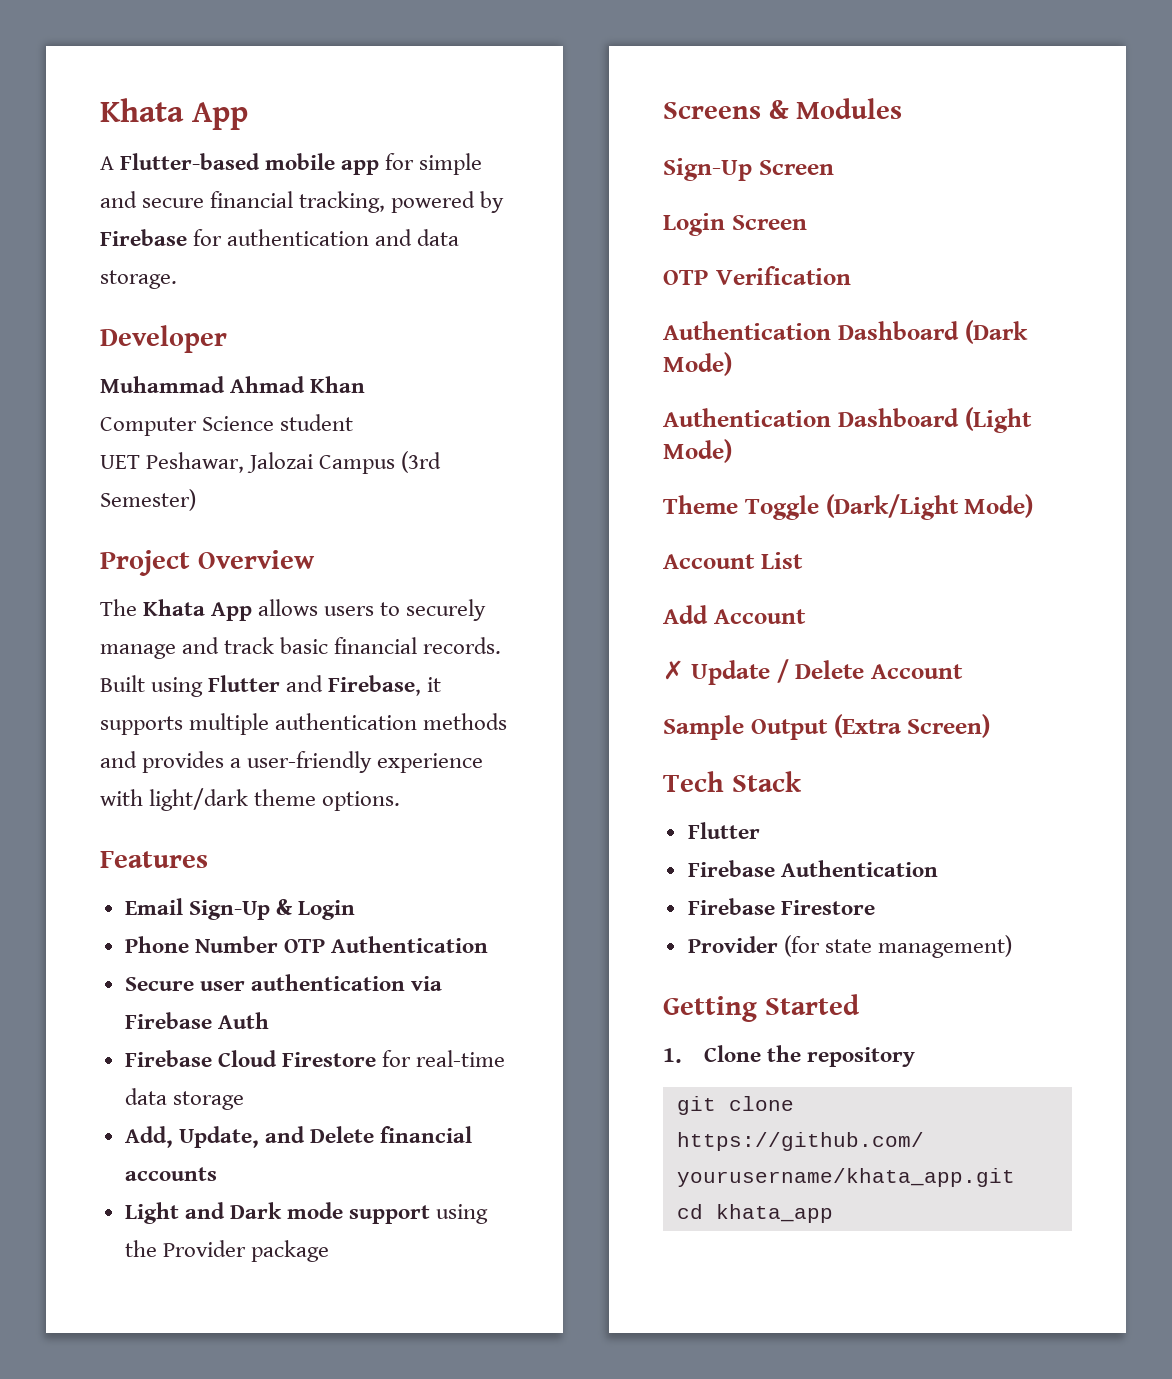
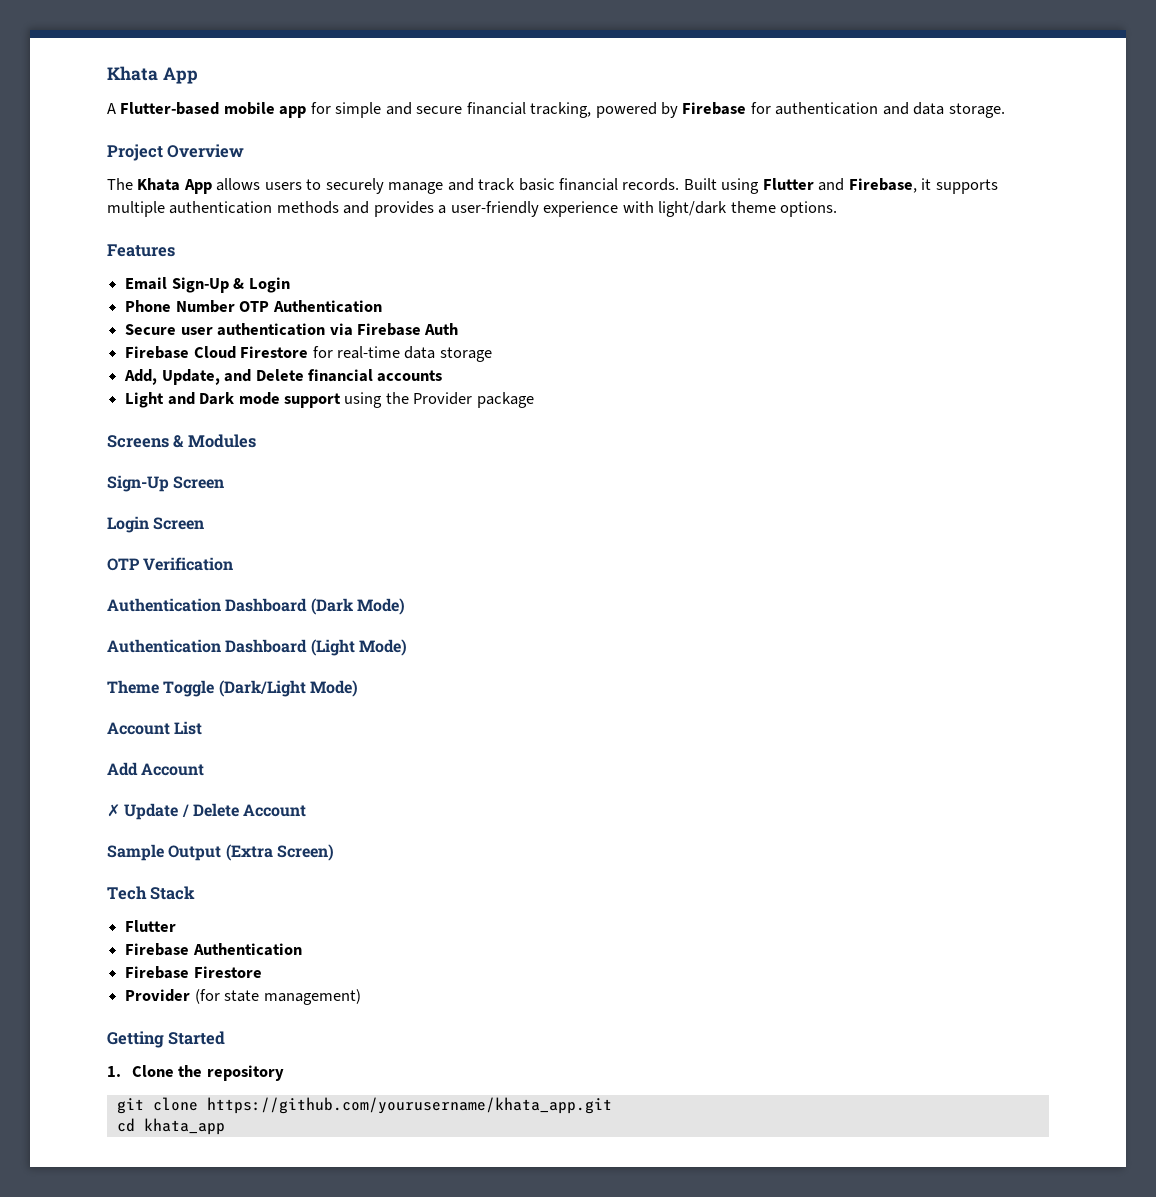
- Developer
- Muhammad Ahmad Khan
- Computer Science student
- UET Peshawar, Jalozai Campus (3rd Semester)

